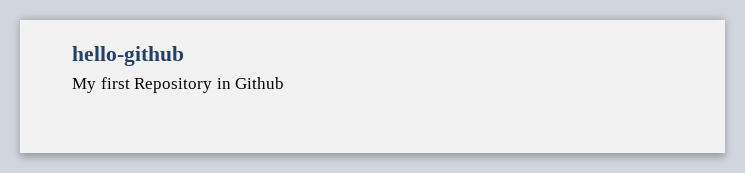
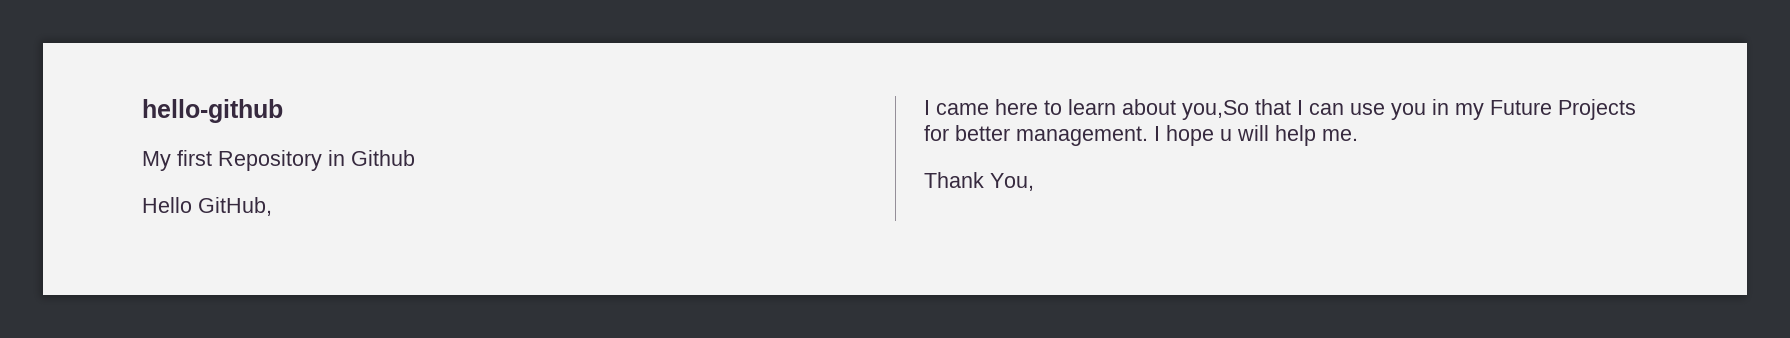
+ Hello GitHub,
+ I came here to learn about you,So that I can use you in my Future Projects for better management. I hope u will help me.
+ Thank You,

